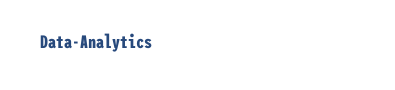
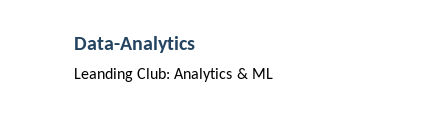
+ Leanding Club: Analytics & ML

